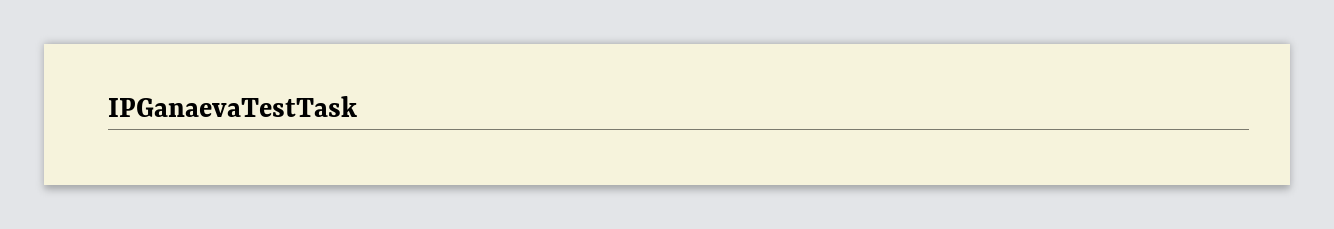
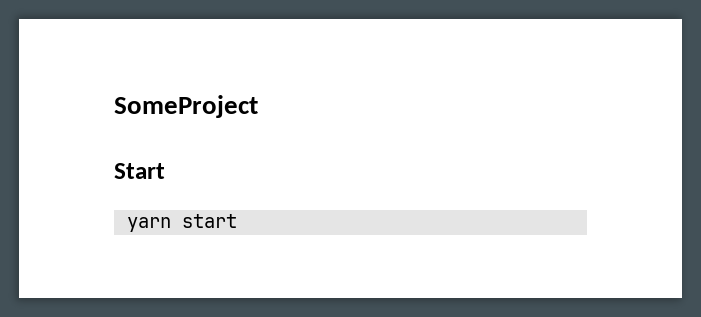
- IPGanaevaTestTask
+ SomeProject
+ Start
+ yarn start

